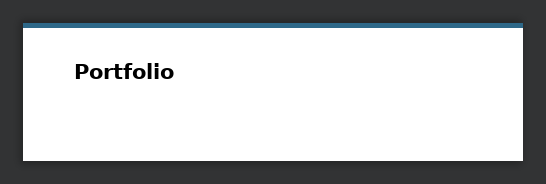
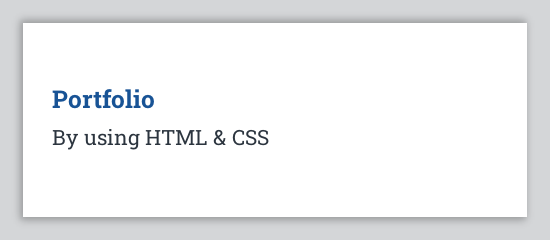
+ By using HTML & CSS

